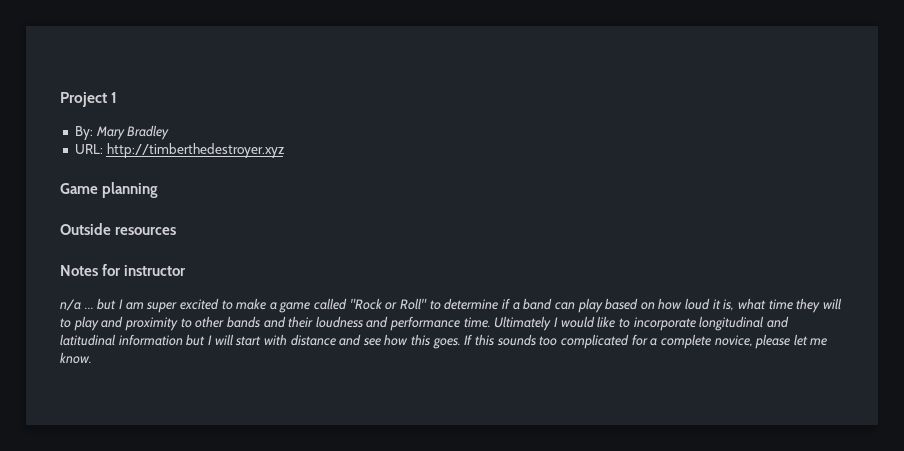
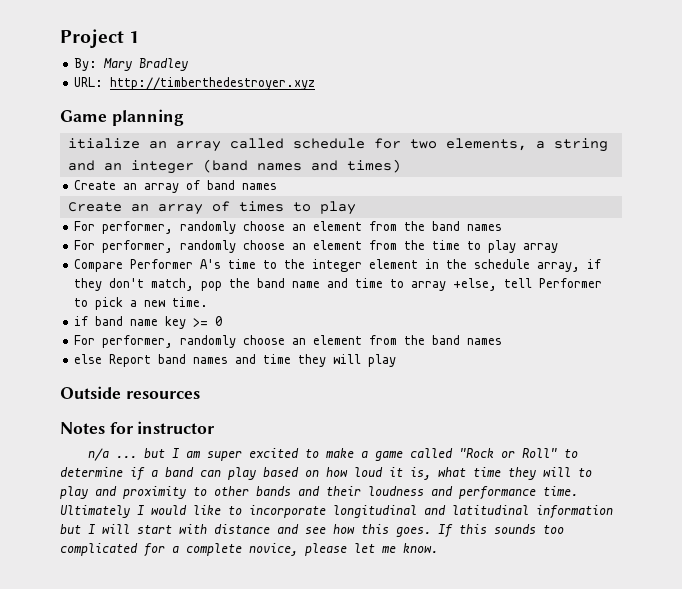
+ itialize an array called schedule for two elements, a string and an integer (band names and times)
+ Create an array of band names
+ Create an array of times to play
+ For performer, randomly choose an element from the band names
+ For performer, randomly choose an element from the time to play array
+ Compare Performer A's time to the integer element in the schedule array, if they don't match, pop the band name and time to array +else, tell Performer to pick a new time.
+ if band name key >= 0
+ For performer, randomly choose an element from the band names
+ else Report band names and time they will play

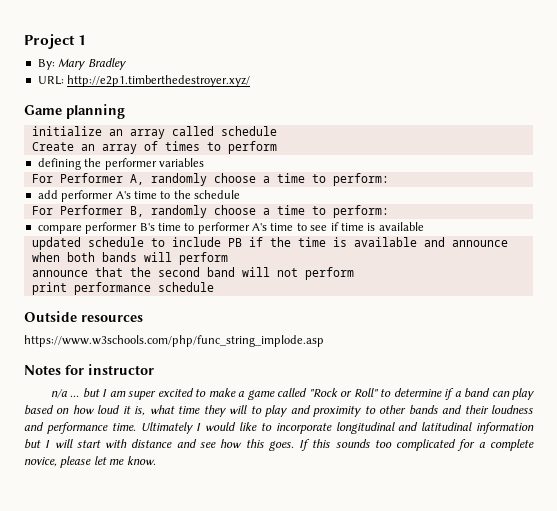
- URL: http://timberthedestroyer.xyz
+ URL: http://e2p1.timberthedestroyer.xyz/
- itialize an array called schedule for two elements, a string and an integer (band names and times)
- Create an array of band names
+ initialize an array called schedule
- Create an array of times to play
- For performer, randomly choose an element from the band names
- For performer, randomly choose an element from the time to play array
- Compare Performer A's time to the integer element in the schedule array, if they don't match, pop the band name and time to array +else, tell Performer to pick a new time.
- if band name key >= 0
- For performer, randomly choose an element from the band names
- else Report band names and time they will play
+ Create an array of times to perform
+ defining the performer variables
+ For Performer A, randomly choose a time to perform:
+ add performer A's time to the schedule
+ For Performer B, randomly choose a time to perform:
+ compare performer B's time to performer A's time to see if time is available
+ updated schedule to include PB if the time is available and announce when both bands will perform
+ announce that the second band will not perform
+ print performance schedule
+ https://www.w3schools.com/php/func_string_implode.asp

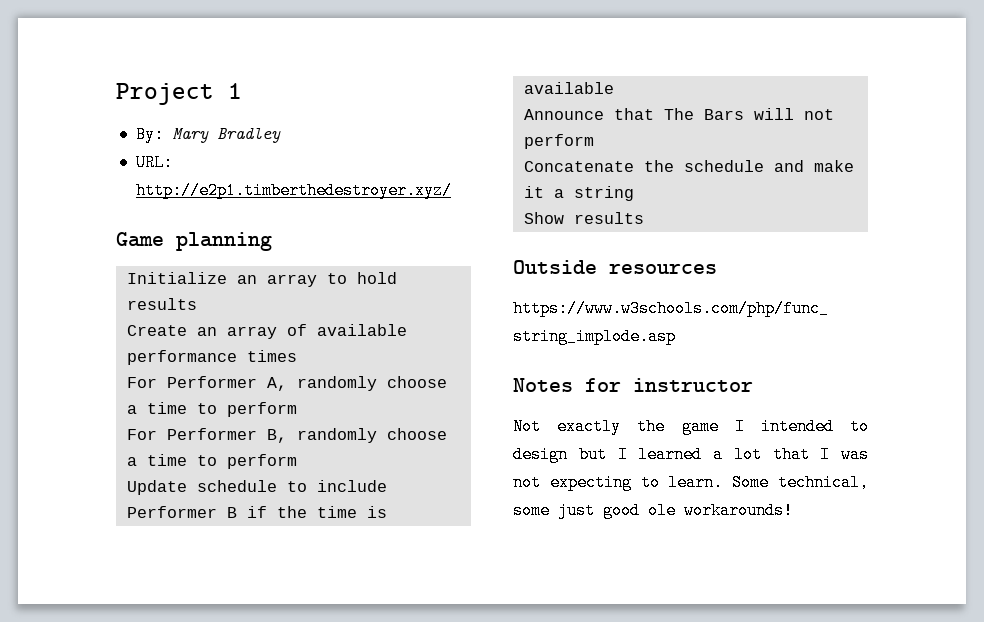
- initialize an array called schedule
+ Initialize an array to hold results
- Create an array of times to perform
- defining the performer variables
+ Create an array of available performance times
- For Performer A, randomly choose a time to perform:
- add performer A's time to the schedule
+ For Performer A, randomly choose a time to perform
- For Performer B, randomly choose a time to perform:
- compare performer B's time to performer A's time to see if time is available
- updated schedule to include PB if the time is available and announce when both bands will perform
- announce that the second band will not perform
+ For Performer B, randomly choose a time to perform
+ Update schedule to include Performer B if the time is available
+ Announce that The Bars will not perform
- print performance schedule
+ Concatenate the schedule and make it a string
+ Show results
- n/a ... but I am super excited to make a game called "Rock or Roll" to determine if a band can play based on how loud it is, what time they will to play and proximity to other bands and their loudness and performance time. Ultimately I would like to incorporate longitudinal and latitudinal information but I will start with distance and see how this goes. If this sounds too complicated for a complete novice, please let me know.
+ Not exactly the game I intended to design but I learned a lot that I was not expecting to learn. Some technical, some just good ole workarounds!

